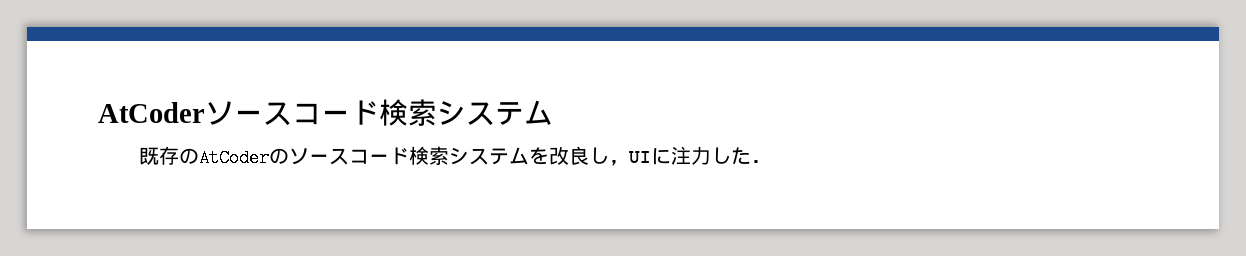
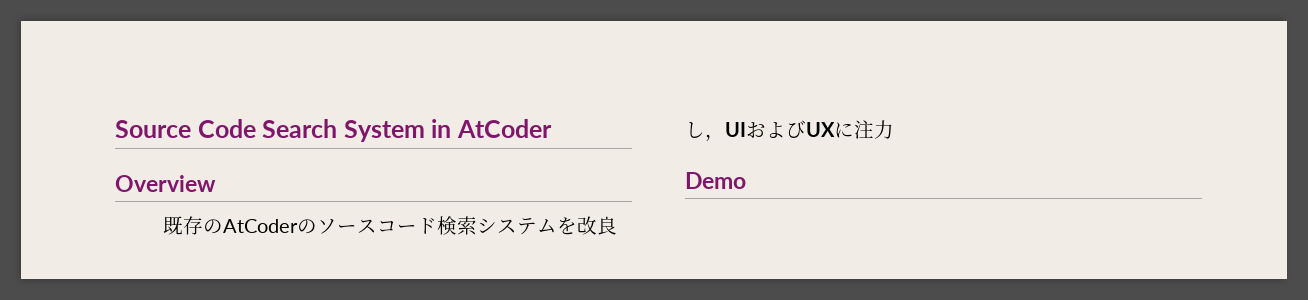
- AtCoderソースコード検索システム
+ Source Code Search System in AtCoder
+ Overview
- 既存のAtCoderのソースコード検索システムを改良し，UIに注力した．
+ 既存のAtCoderのソースコード検索システムを改良し，UIおよびUXに注力
+ Demo

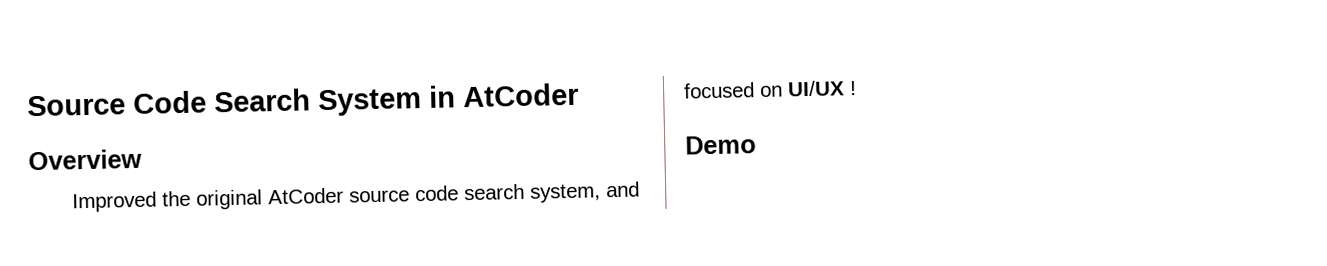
- 既存のAtCoderのソースコード検索システムを改良し，UIおよびUXに注力
+ Improved the original AtCoder source code search system, and focused on UI/UX !

